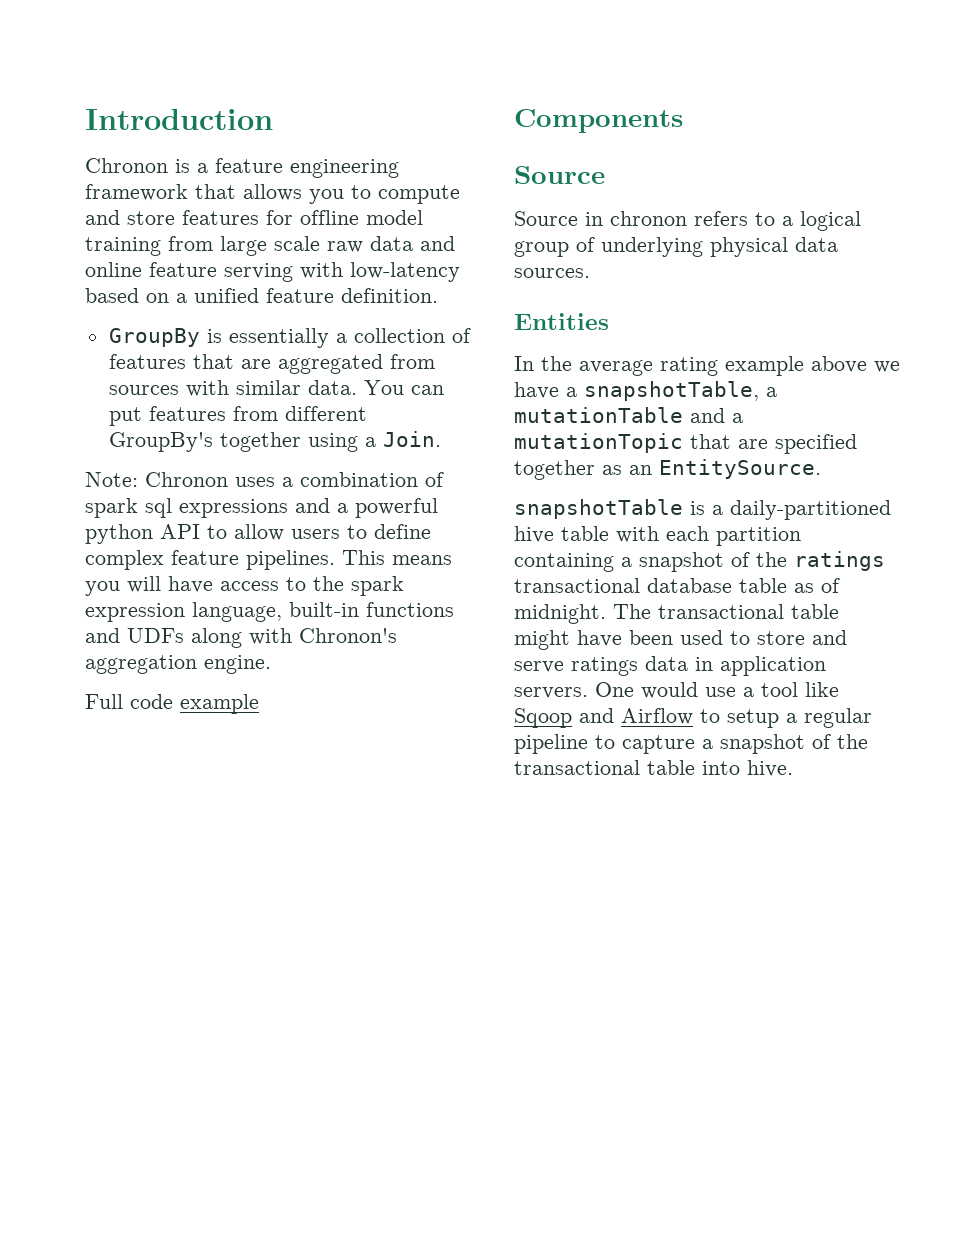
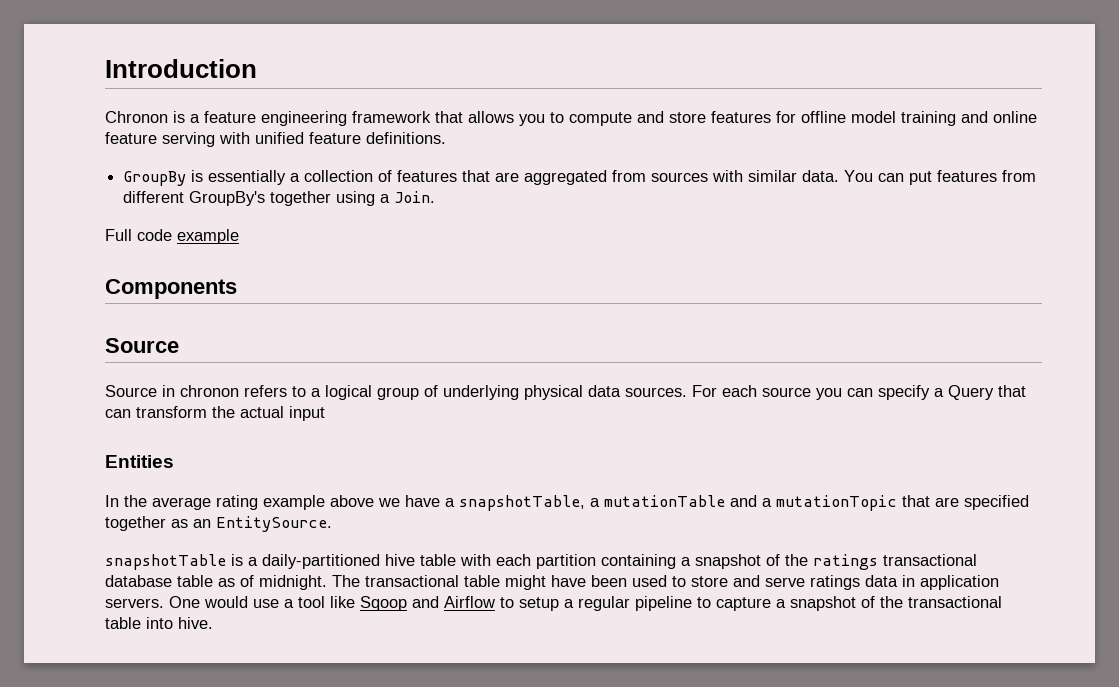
- Chronon is a feature engineering framework that allows you to compute and store features for offline model training from large scale raw data and online feature serving with low-latency based on a unified feature definition.
+ Chronon is a feature engineering framework that allows you to compute and store features for offline model training and online feature serving with unified feature definitions.
- Note: Chronon uses a combination of spark sql expressions and a powerful python API to allow users to define complex feature pipelines. This means you will have access to the spark expression language, built-in functions and UDFs along with Chronon's aggregation engine.
+ For each source you can specify a Query that can transform the actual input

